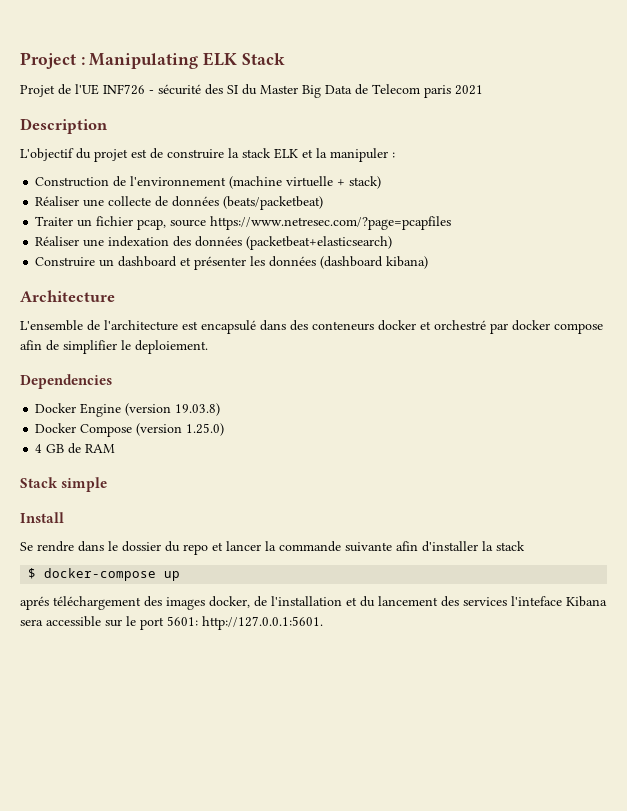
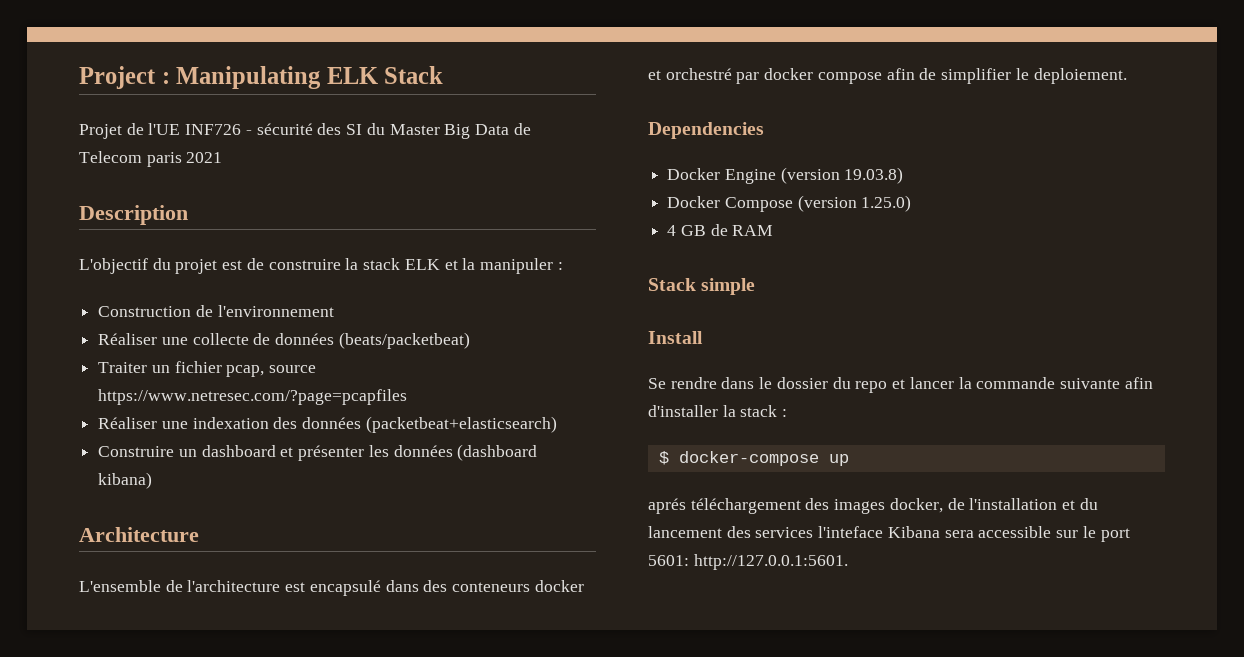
- Construction de l'environnement (machine virtuelle + stack)
+ Construction de l'environnement
- Se rendre dans le dossier du repo et lancer la commande suivante afin d'installer la stack
+ Se rendre dans le dossier du repo et lancer la commande suivante afin d'installer la stack :

